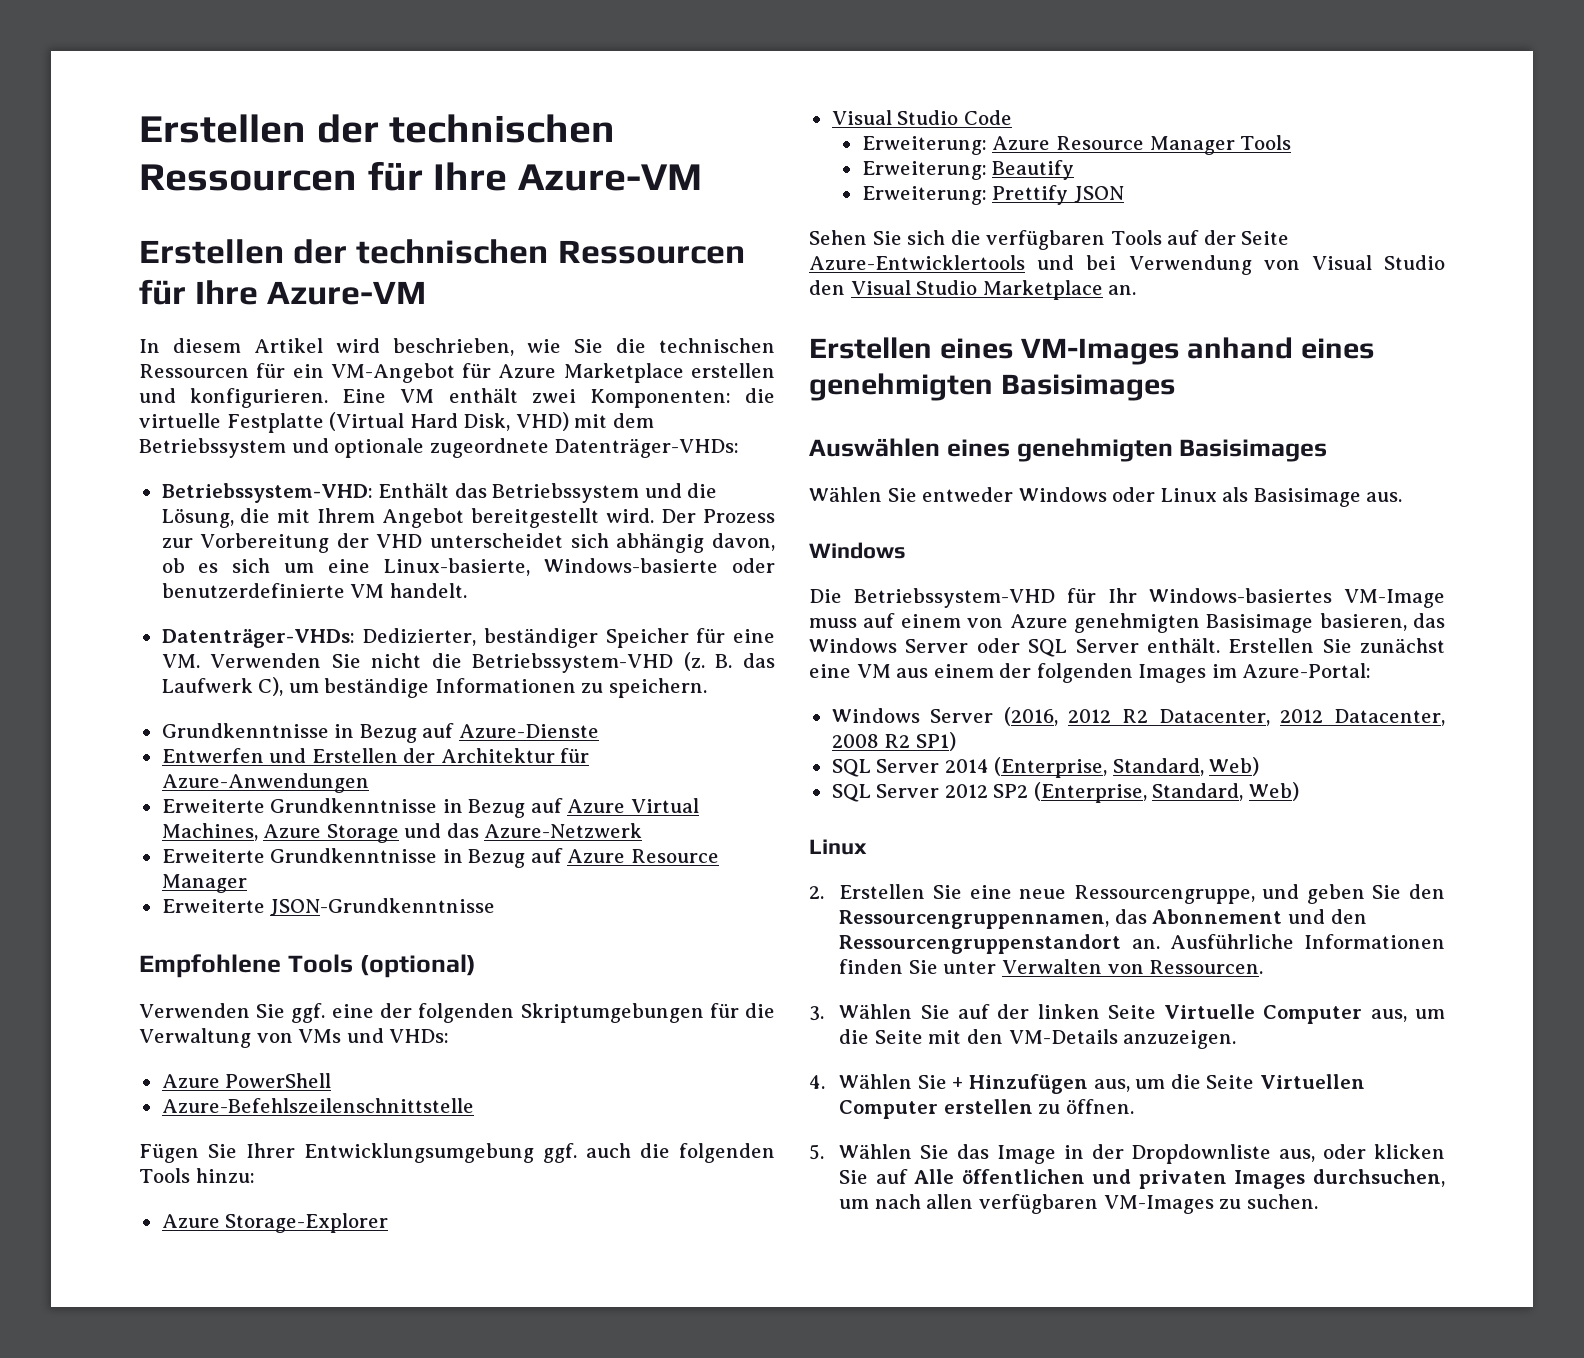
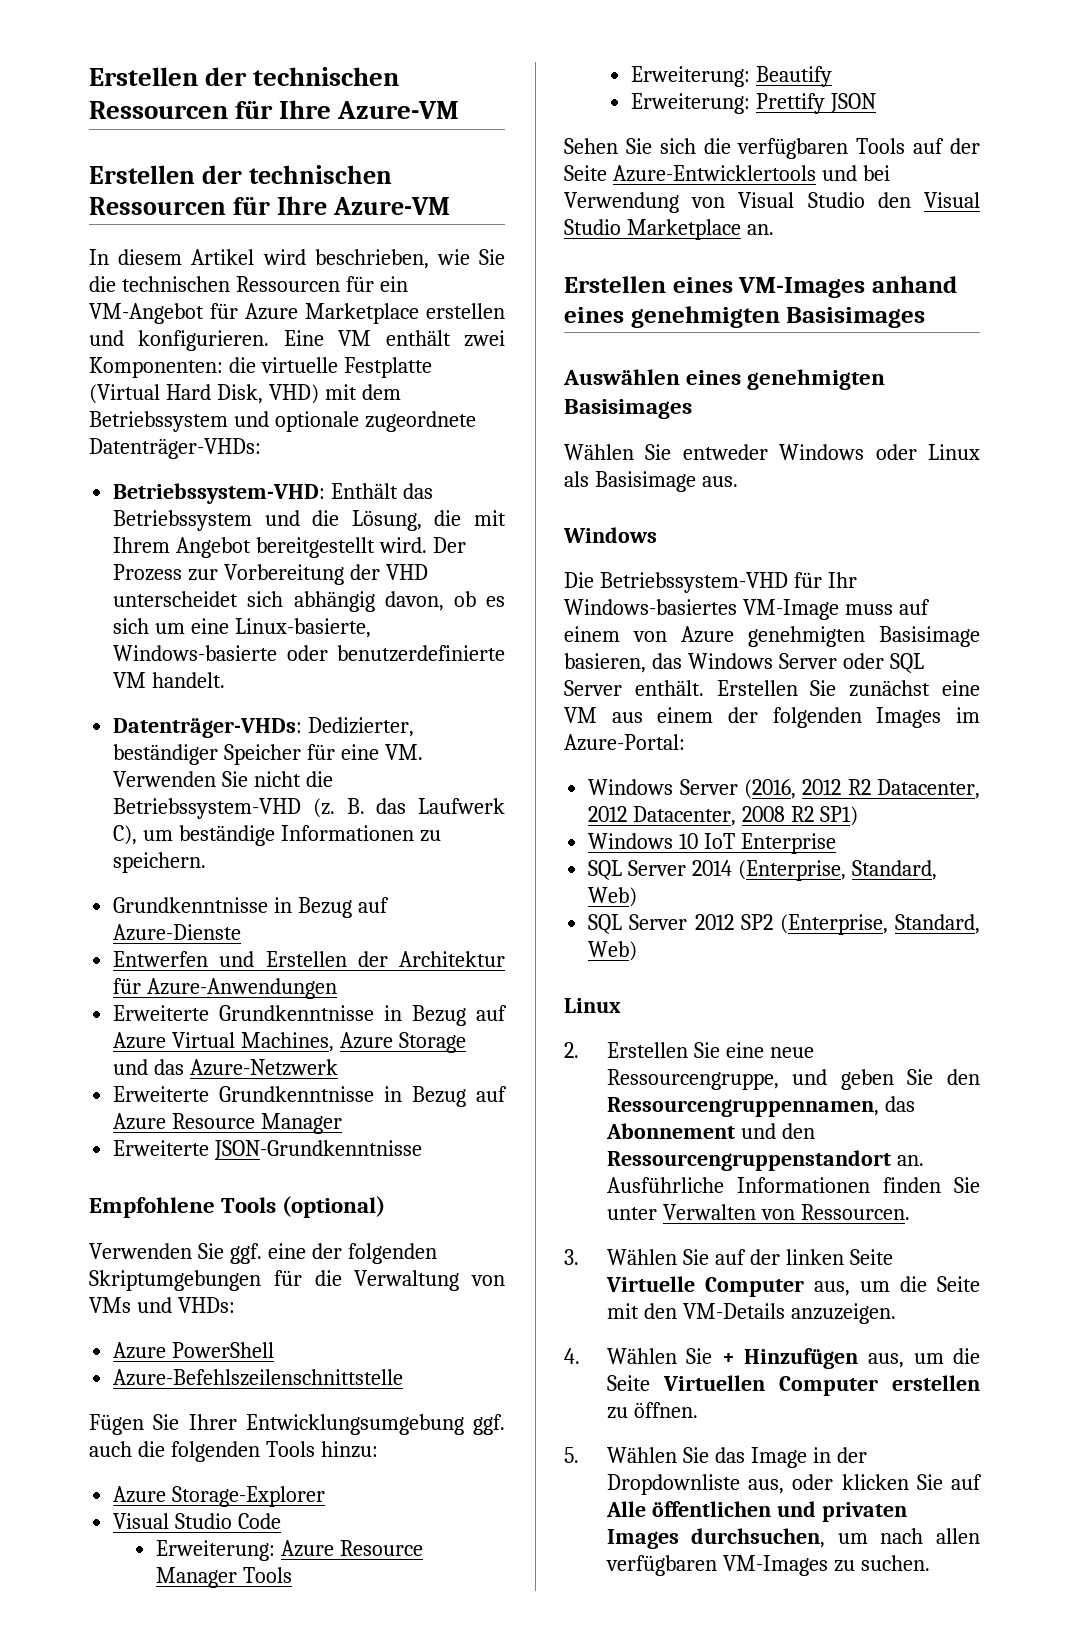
+ Windows 10 IoT Enterprise

